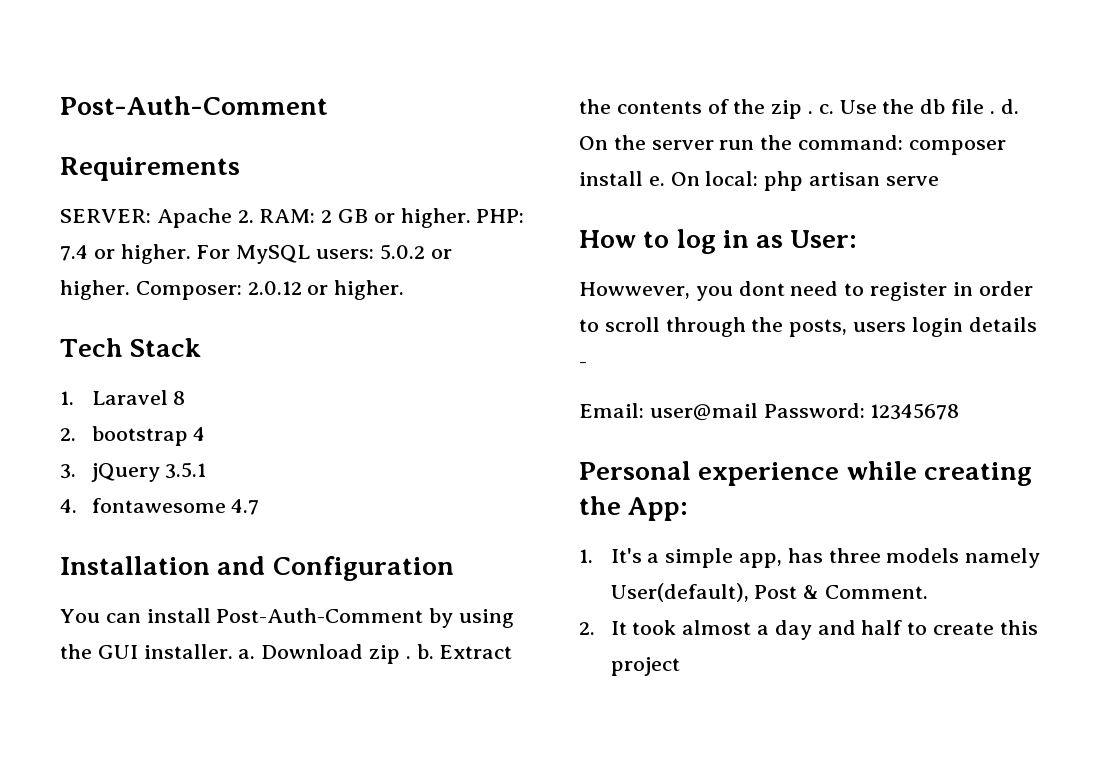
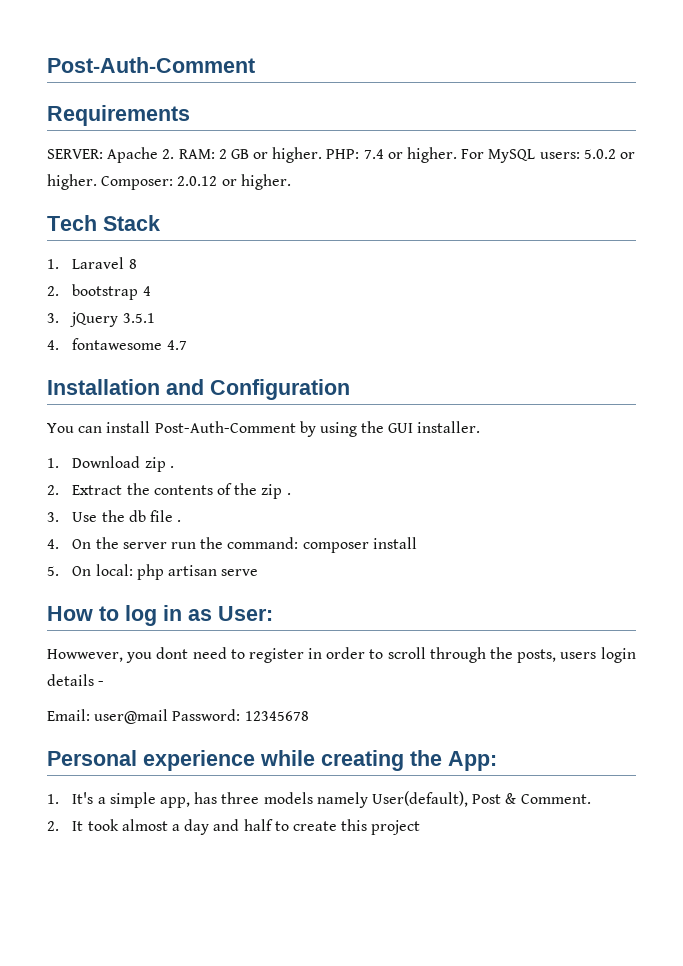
- You can install Post-Auth-Comment by using the GUI installer. a. Download zip . b. Extract the contents of the zip . c. Use the db file . d. On the server run the command: composer install e. On local: php artisan serve
+ You can install Post-Auth-Comment by using the GUI installer.
+ 1. Download zip .
+ 2. Extract the contents of the zip .
+ 3. Use the db file .
+ 4. On the server run the command: composer install
+ 5. On local: php artisan serve

